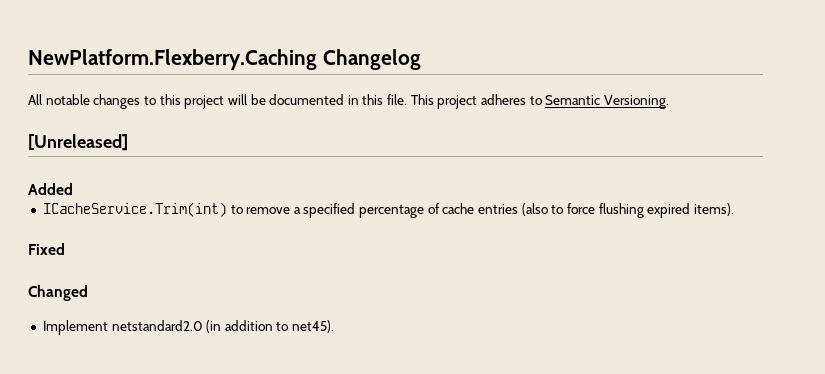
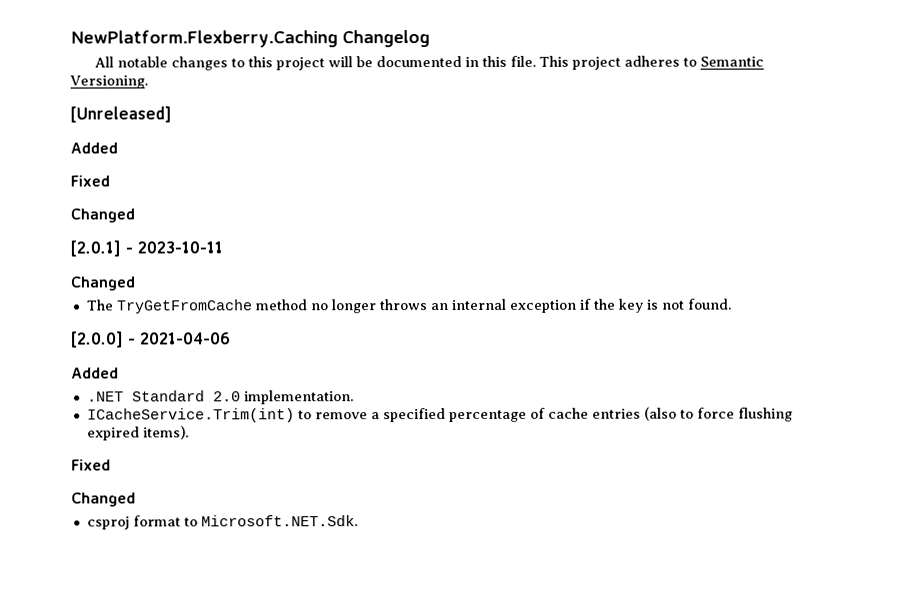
  [Unreleased]
  Added
+ Fixed
+ Changed
+ [2.0.1] - 2023-10-11
+ Changed
+ The TryGetFromCache method no longer throws an internal exception if the key is not found.
+ [2.0.0] - 2021-04-06
+ Added
+ .NET Standard 2.0 implementation.
- Implement netstandard2.0 (in addition to net45).
+ csproj format to Microsoft.NET.Sdk.

